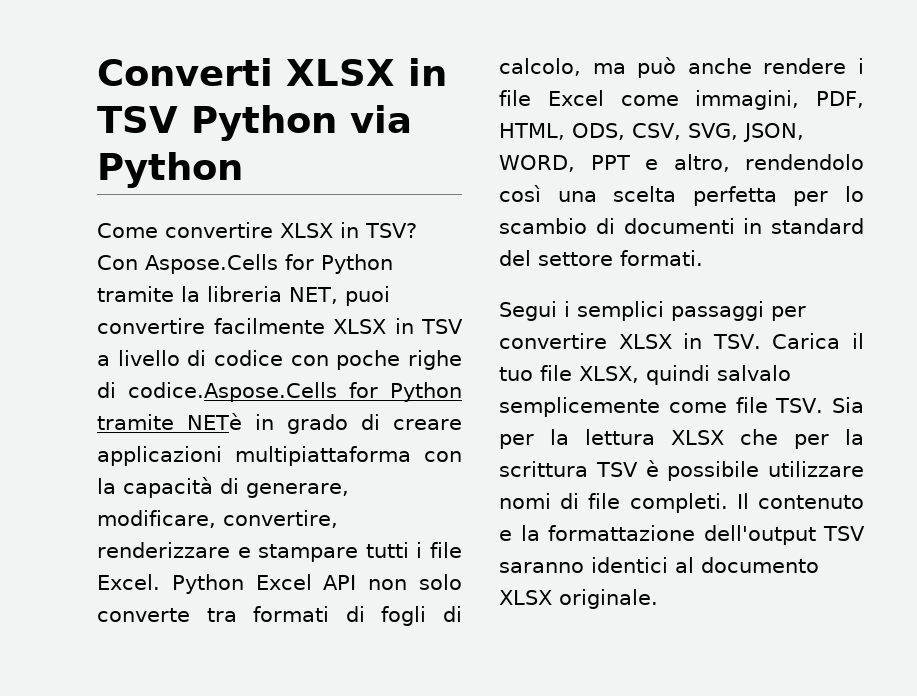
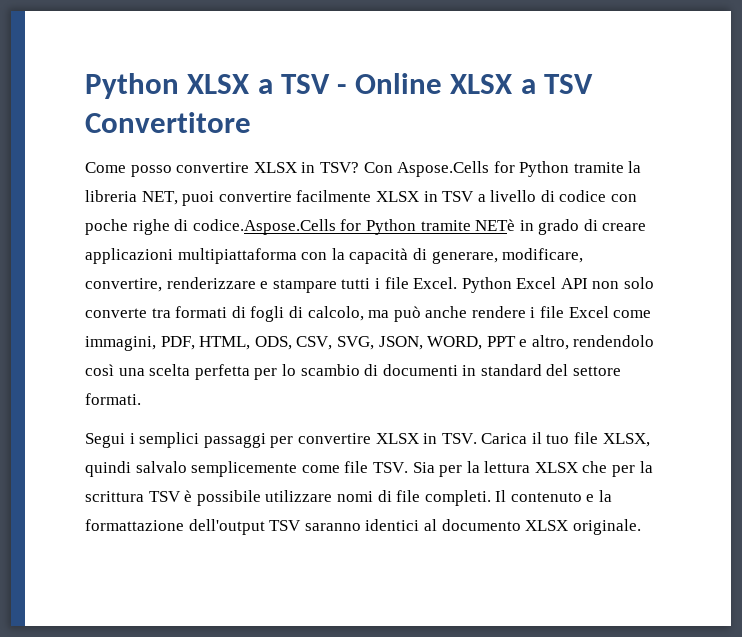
- Converti XLSX in TSV Python via Python
+ Python XLSX a TSV - Online XLSX a TSV Convertitore
- Come convertire XLSX in TSV?
+ Come posso convertire XLSX in TSV?

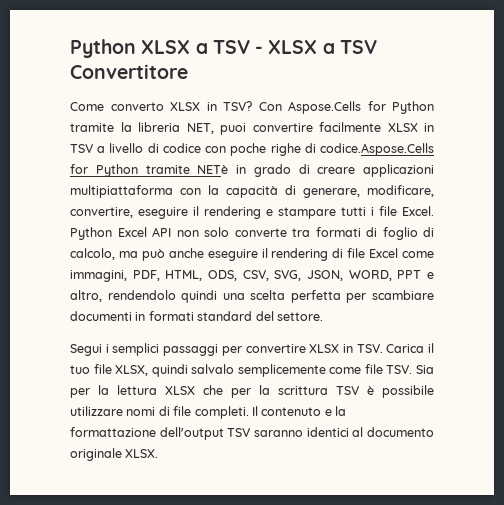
- Python XLSX a TSV - Online XLSX a TSV Convertitore
+ Python XLSX a TSV - XLSX a TSV Convertitore
- Come posso convertire XLSX in TSV?
+ Come converto XLSX in TSV?
- Con Aspose.Cells for Python tramite la libreria NET, puoi convertire facilmente XLSX in TSV a livello di codice con poche righe di codice.Aspose.Cells for Python tramite NETè in grado di creare applicazioni multipiattaforma con la capacità di generare, modificare, convertire, renderizzare e stampare tutti i file Excel.
+ Con Aspose.Cells for Python tramite la libreria NET, puoi convertire facilmente XLSX in TSV a livello di codice con poche righe di codice.Aspose.Cells for Python tramite NETè in grado di creare applicazioni multipiattaforma con la capacità di generare, modificare, convertire, eseguire il rendering e stampare tutti i file Excel.
- Python Excel API non solo converte tra formati di fogli di calcolo, ma può anche rendere i file Excel come immagini, PDF, HTML, ODS, CSV, SVG, JSON, WORD, PPT e altro, rendendolo così una scelta perfetta per lo scambio di documenti in standard del settore formati.
+ Python Excel API non solo converte tra formati di foglio di calcolo, ma può anche eseguire il rendering di file Excel come immagini, PDF, HTML, ODS, CSV, SVG, JSON, WORD, PPT e altro, rendendolo quindi una scelta perfetta per scambiare documenti in formati standard del settore.
- Il contenuto e la formattazione dell'output TSV saranno identici al documento XLSX originale.
+ Il contenuto e la formattazione dell'output TSV saranno identici al documento originale XLSX.

